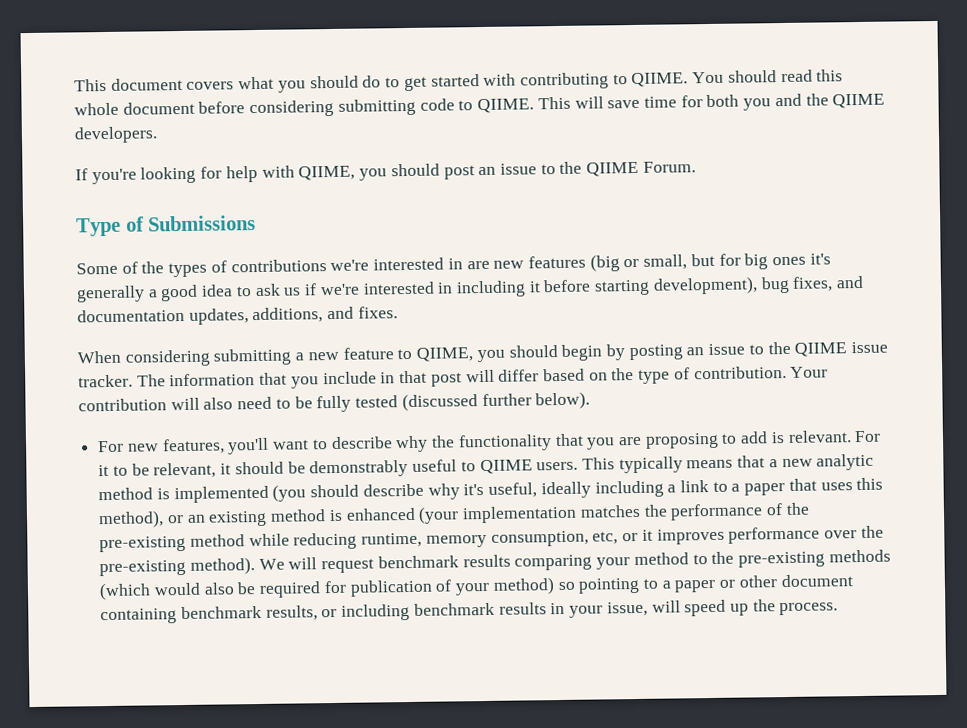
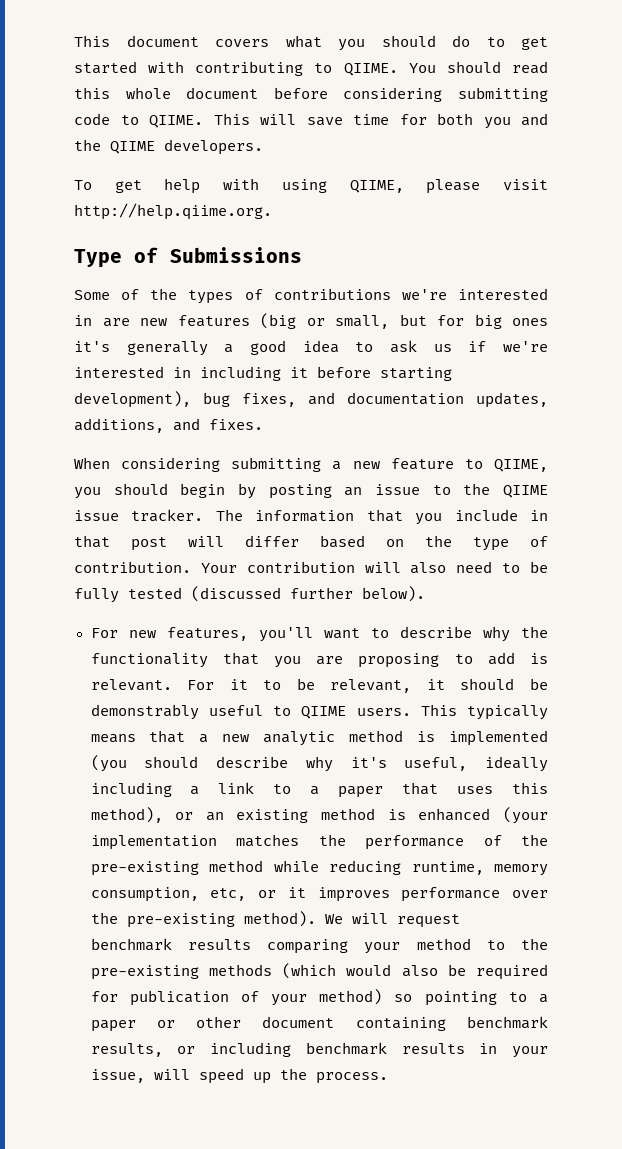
- If you're looking for help with QIIME, you should post an issue to the QIIME Forum.
+ To get help with using QIIME, please visit http://help.qiime.org.

